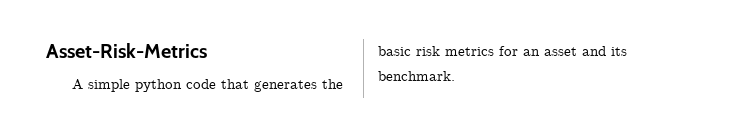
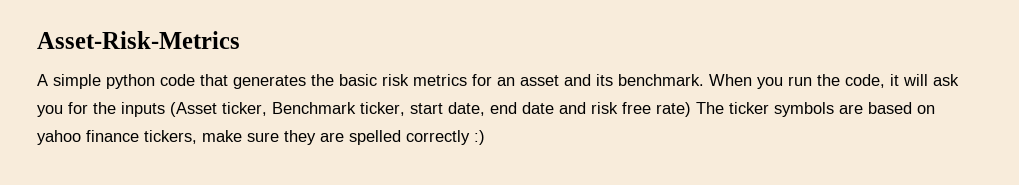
+ When you run the code, it will ask you for the inputs (Asset ticker, Benchmark ticker, start date, end date and risk free rate) The ticker symbols are based on yahoo finance tickers, make sure they are spelled correctly :)

